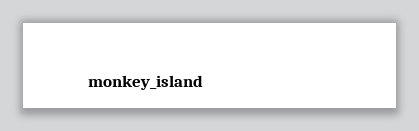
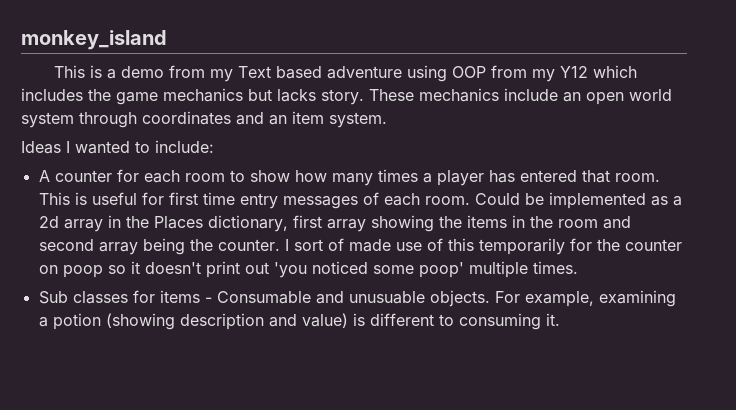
+ This is a demo from my Text based adventure using OOP from my Y12 which includes the game mechanics but lacks story. These mechanics include an open world system through coordinates and an item system.
+ Ideas I wanted to include:
+ A counter for each room to show how many times a player has entered that room. This is useful for first time entry messages of each room. Could be implemented as a 2d array in the Places dictionary, first array showing the items in the room and second array being the counter. I sort of made use of this temporarily for the counter on poop so it doesn't print out 'you noticed some poop' multiple times.
+ Sub classes for items - Consumable and unusuable objects. For example, examining a potion (showing description and value) is different to consuming it.

